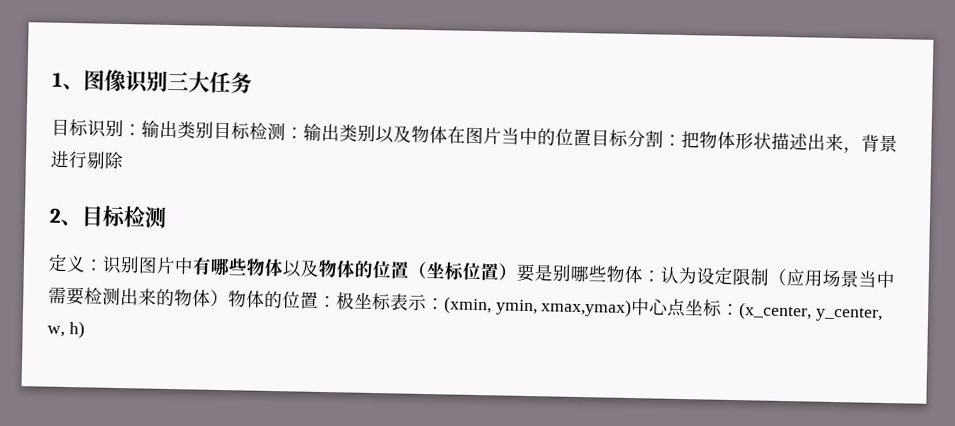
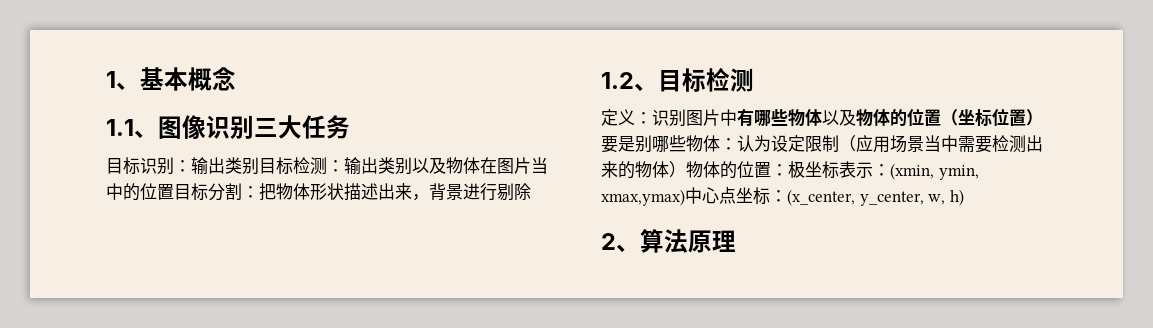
- 1、图像识别三大任务
+ 1、基本概念
+ 1.1、图像识别三大任务
- 2、目标检测
+ 1.2、目标检测
+ 2、算法原理

